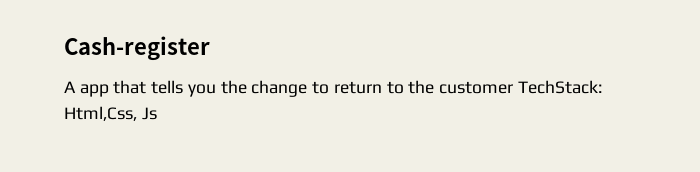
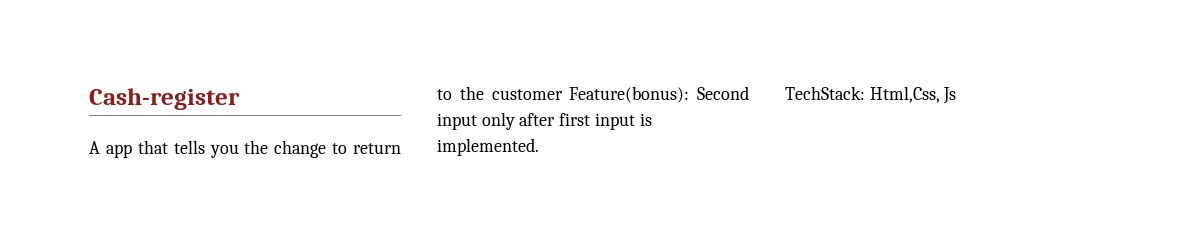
- A app that tells you the change to return to the customer TechStack: Html,Css, Js
+ A app that tells you the change to return to the customer Feature(bonus): Second input only after first input is implemented.
+ TechStack: Html,Css, Js

